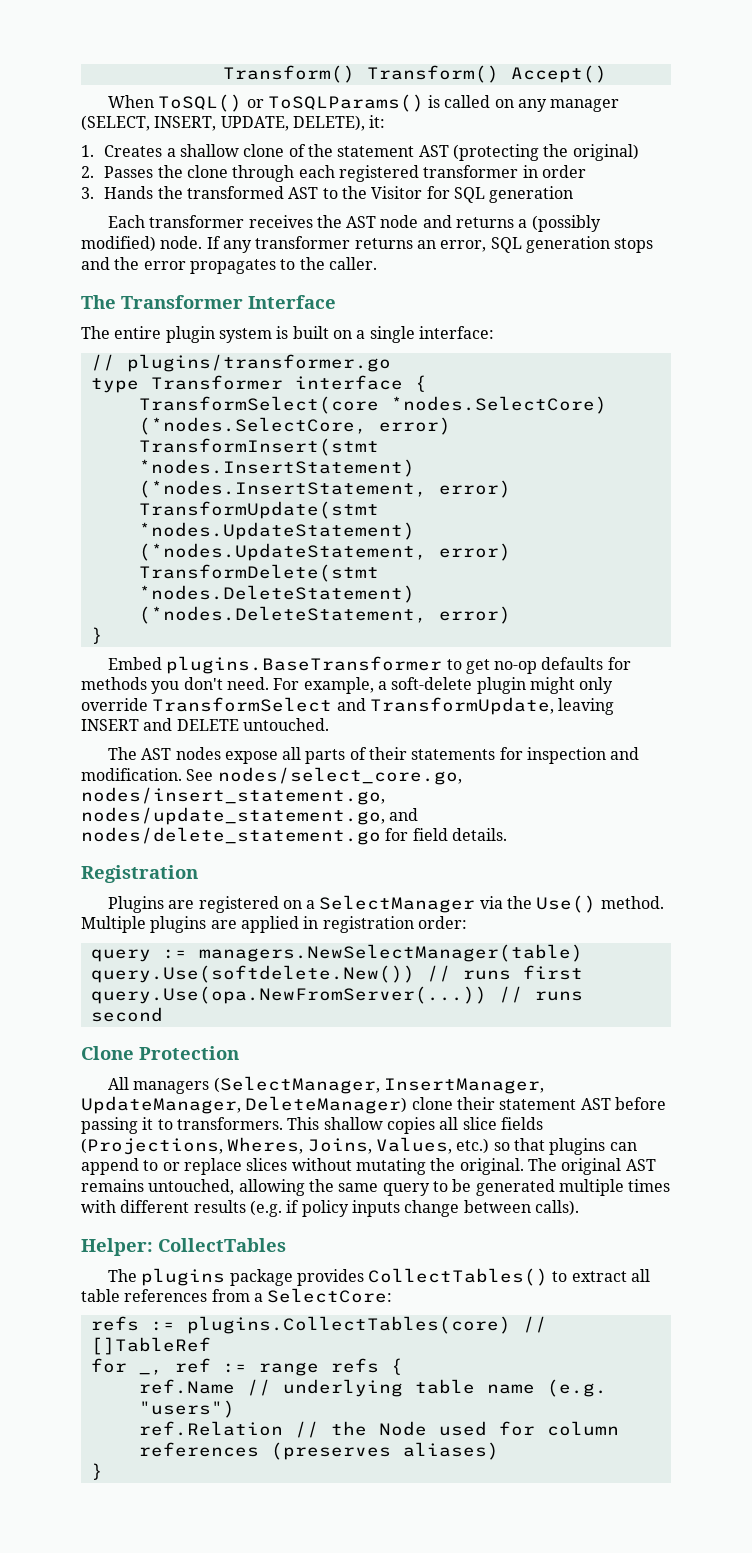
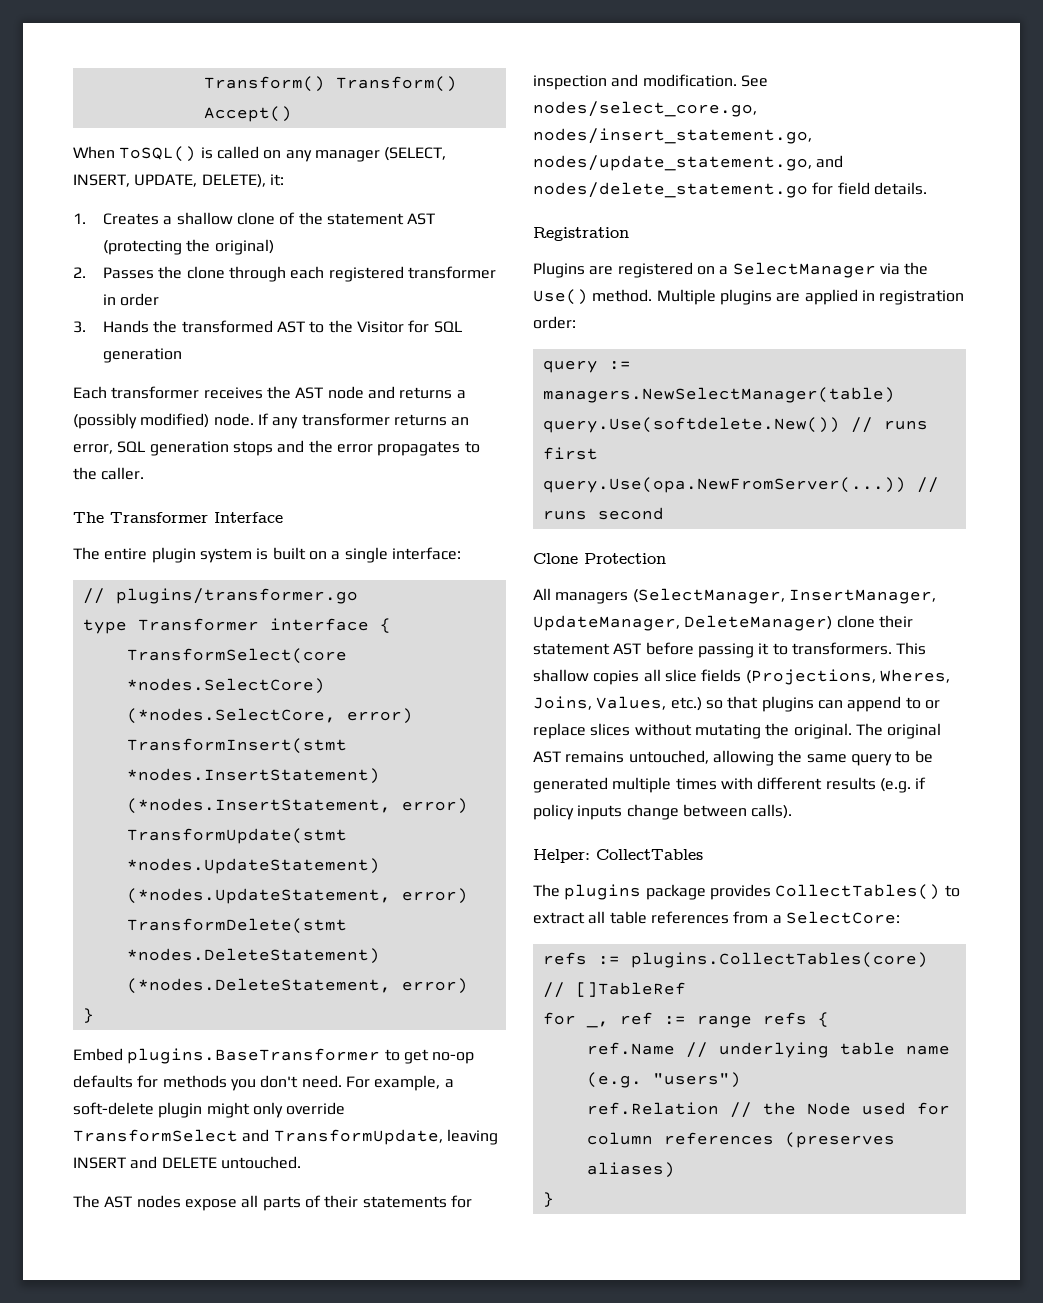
- When ToSQL() or ToSQLParams() is called on any manager (SELECT, INSERT, UPDATE, DELETE), it:
+ When ToSQL() is called on any manager (SELECT, INSERT, UPDATE, DELETE), it:

